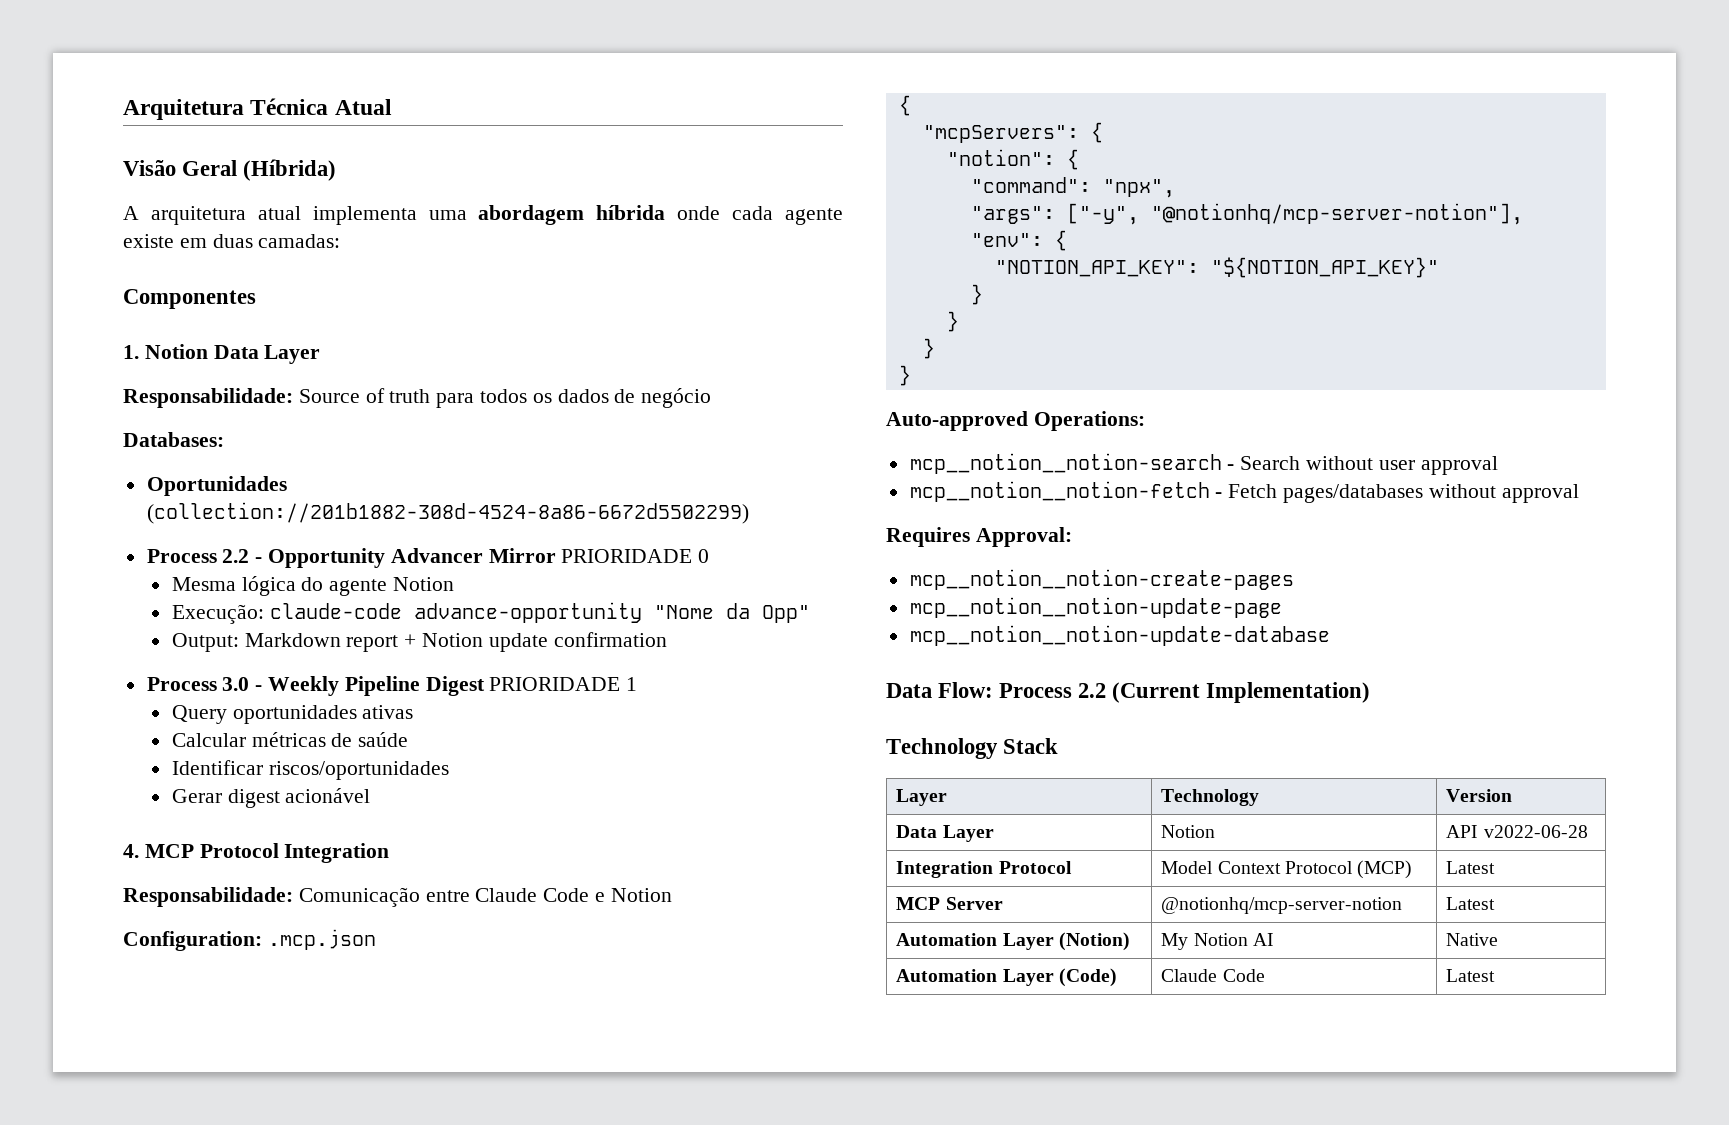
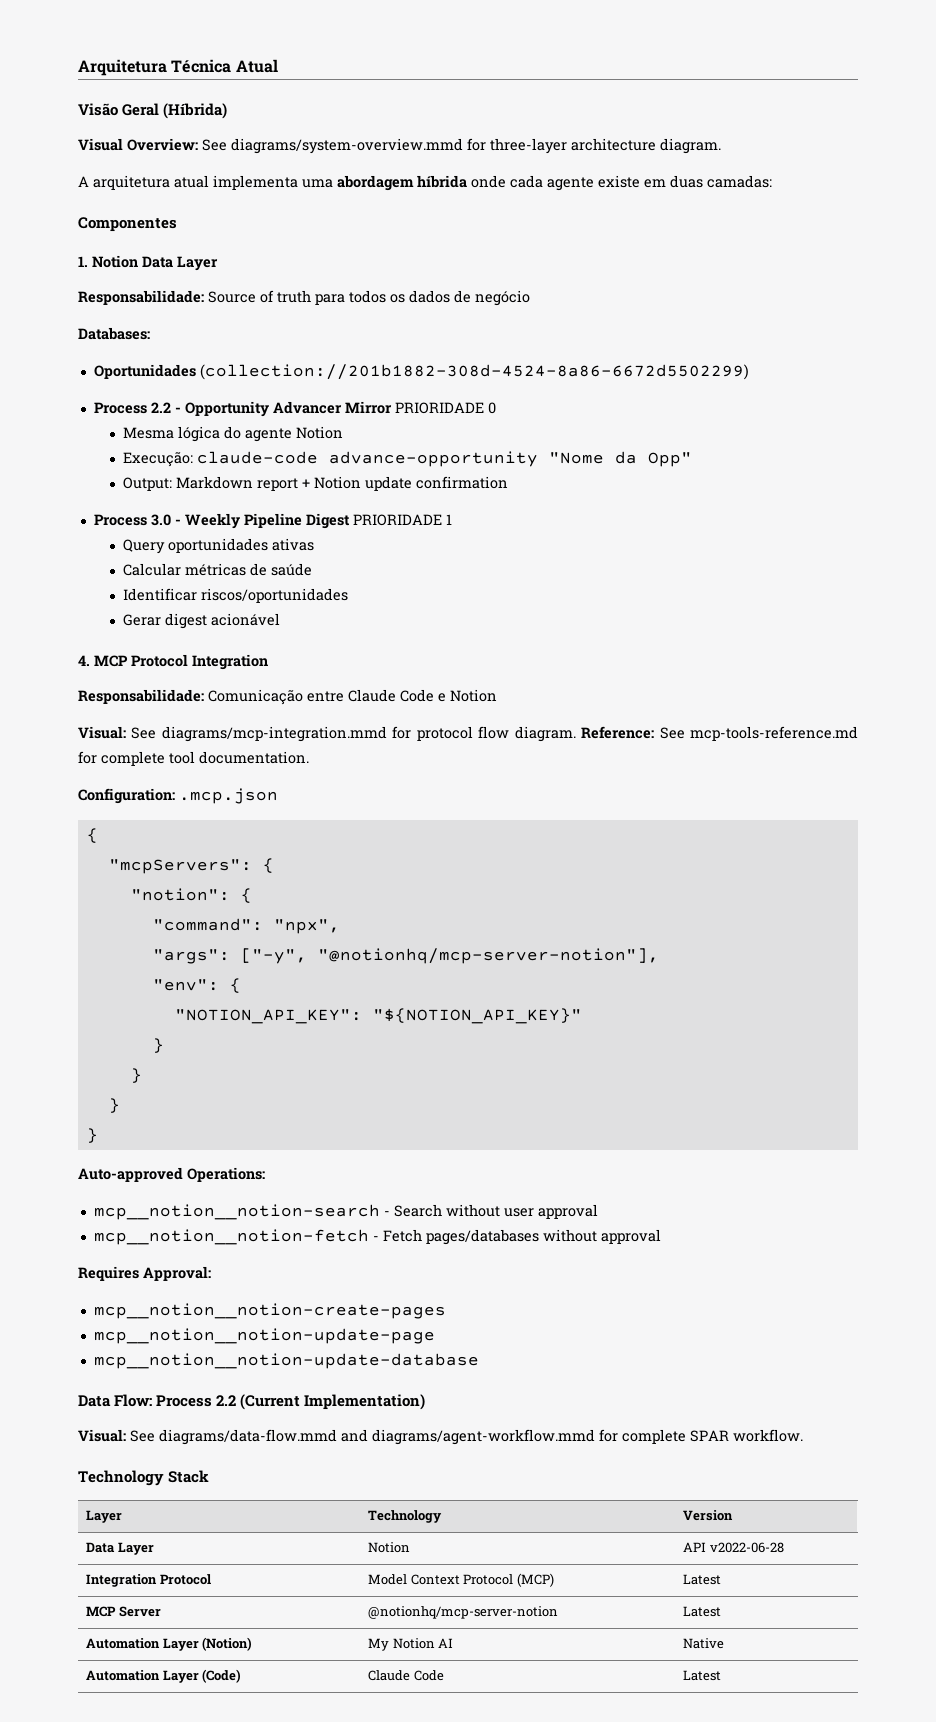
+ Visual Overview: See diagrams/system-overview.mmd for three-layer architecture diagram.
+ Visual: See diagrams/mcp-integration.mmd for protocol flow diagram. Reference: See mcp-tools-reference.md for complete tool documentation.
+ Visual: See diagrams/data-flow.mmd and diagrams/agent-workflow.mmd for complete SPAR workflow.

